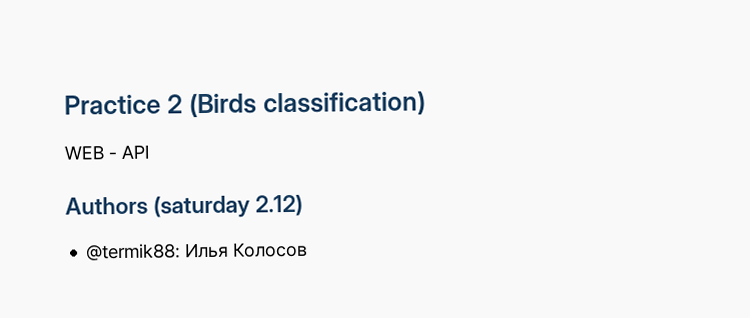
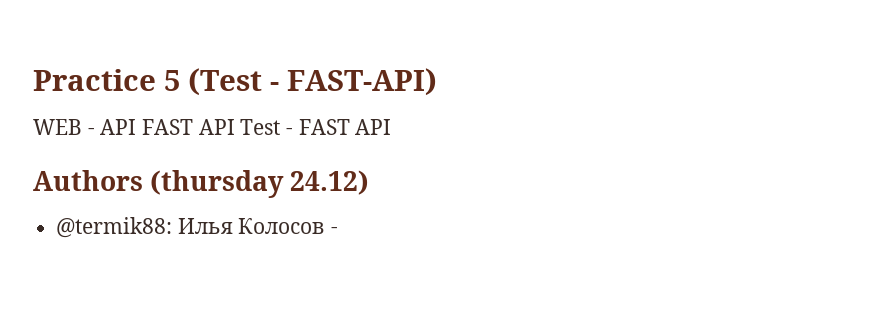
- Practice 2 (Birds classification)
+ Practice 5 (Test - FAST-API)
- WEB - API
+ WEB - API FAST API Test - FAST API
- Authors (saturday 2.12)
+ Authors (thursday 24.12)
- @termik88: Илья Колосов
+ @termik88: Илья Колосов -

